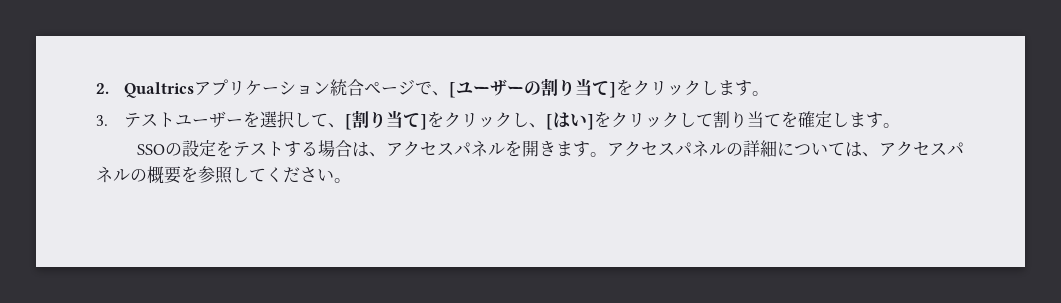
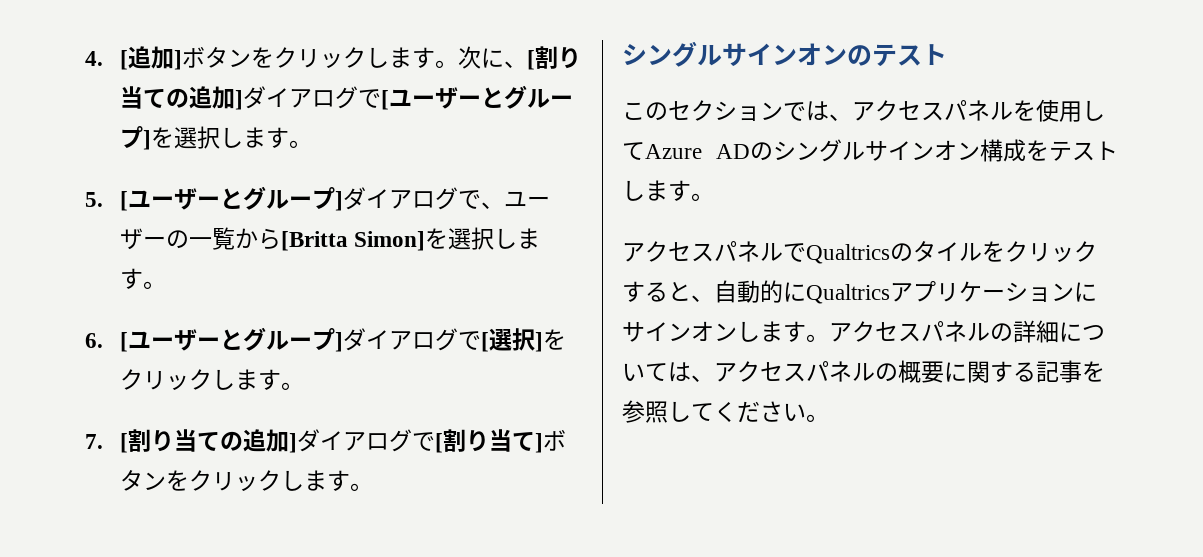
- 2. Qualtricsアプリケーション統合ページで、[ユーザーの割り当て]をクリックします。
+ 4. [追加]ボタンをクリックします。次に、[割り当ての追加]ダイアログで[ユーザーとグループ]を選択します。
+ 5. [ユーザーとグループ]ダイアログで、ユーザーの一覧から[Britta Simon]を選択します。
+ 6. [ユーザーとグループ]ダイアログで[選択]をクリックします。
- 3.テストユーザーを選択して、[割り当て]をクリックし、[はい]をクリックして割り当てを確定します。
- SSOの設定をテストする場合は、アクセスパネルを開きます。
+ 7. [割り当ての追加]ダイアログで[割り当て]ボタンをクリックします。
+ シングルサインオンのテスト
+ このセクションでは、アクセスパネルを使用してAzure ADのシングルサインオン構成をテストします。
+ アクセスパネルでQualtricsのタイルをクリックすると、自動的にQualtricsアプリケーションにサインオンします。
- アクセスパネルの詳細については、アクセスパネルの概要を参照してください。
+ アクセスパネルの詳細については、アクセスパネルの概要に関する記事を参照してください。

